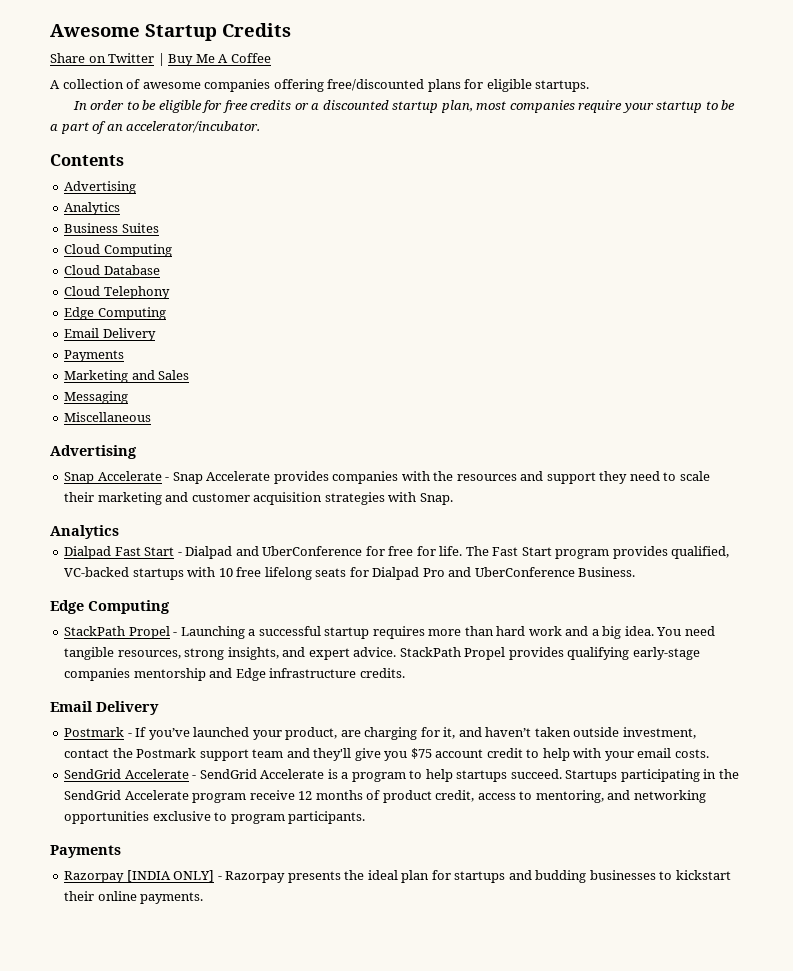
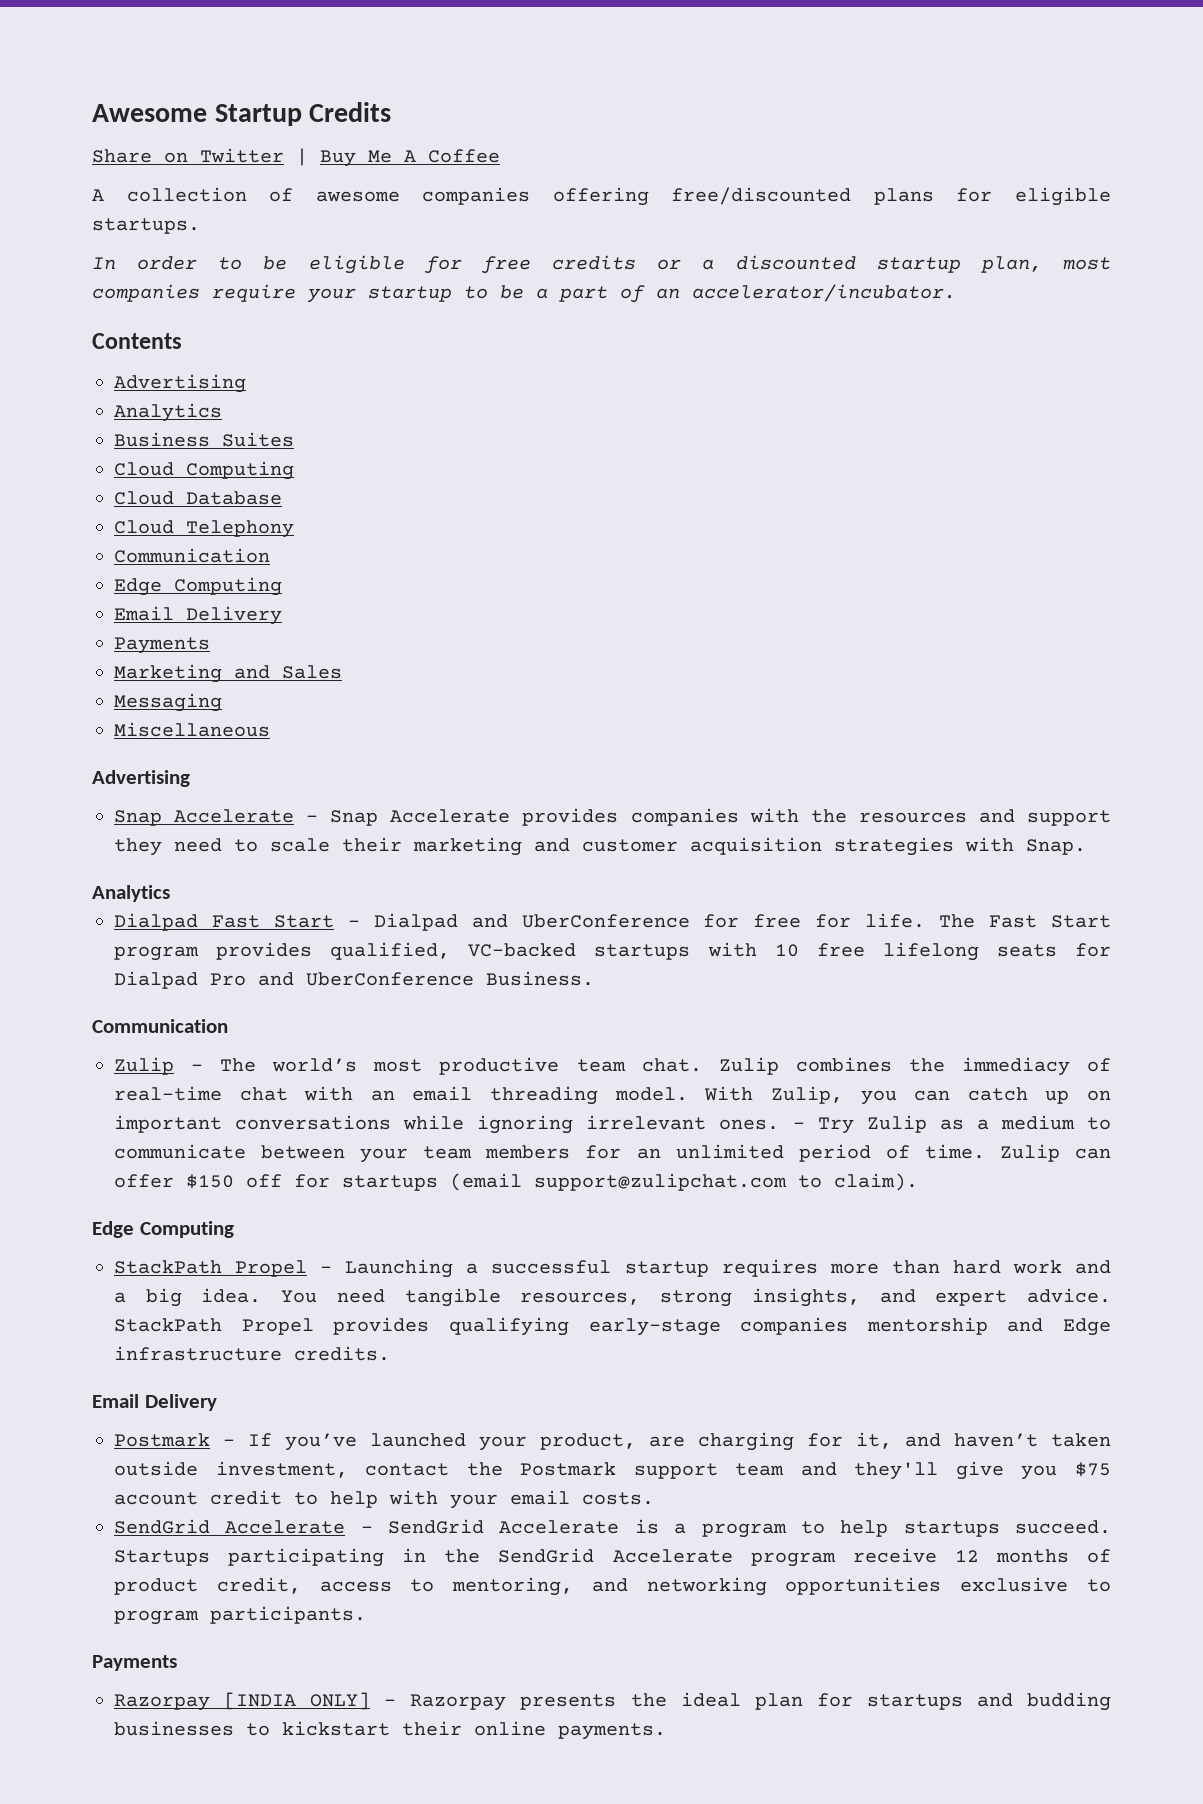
  Cloud Telephony
+ Communication
  The Fast Start program provides qualified, VC-backed startups with 10 free lifelong seats for Dialpad Pro and UberConference Business.
+ Communication
+ Zulip - The world’s most productive team chat. Zulip combines the immediacy of real-time chat with an email threading model. With Zulip, you can catch up on important conversations while ignoring irrelevant ones. - Try Zulip as a medium to communicate between your team members for an unlimited period of time. Zulip can offer $150 off for startups (email support@zulipchat.com to claim).

